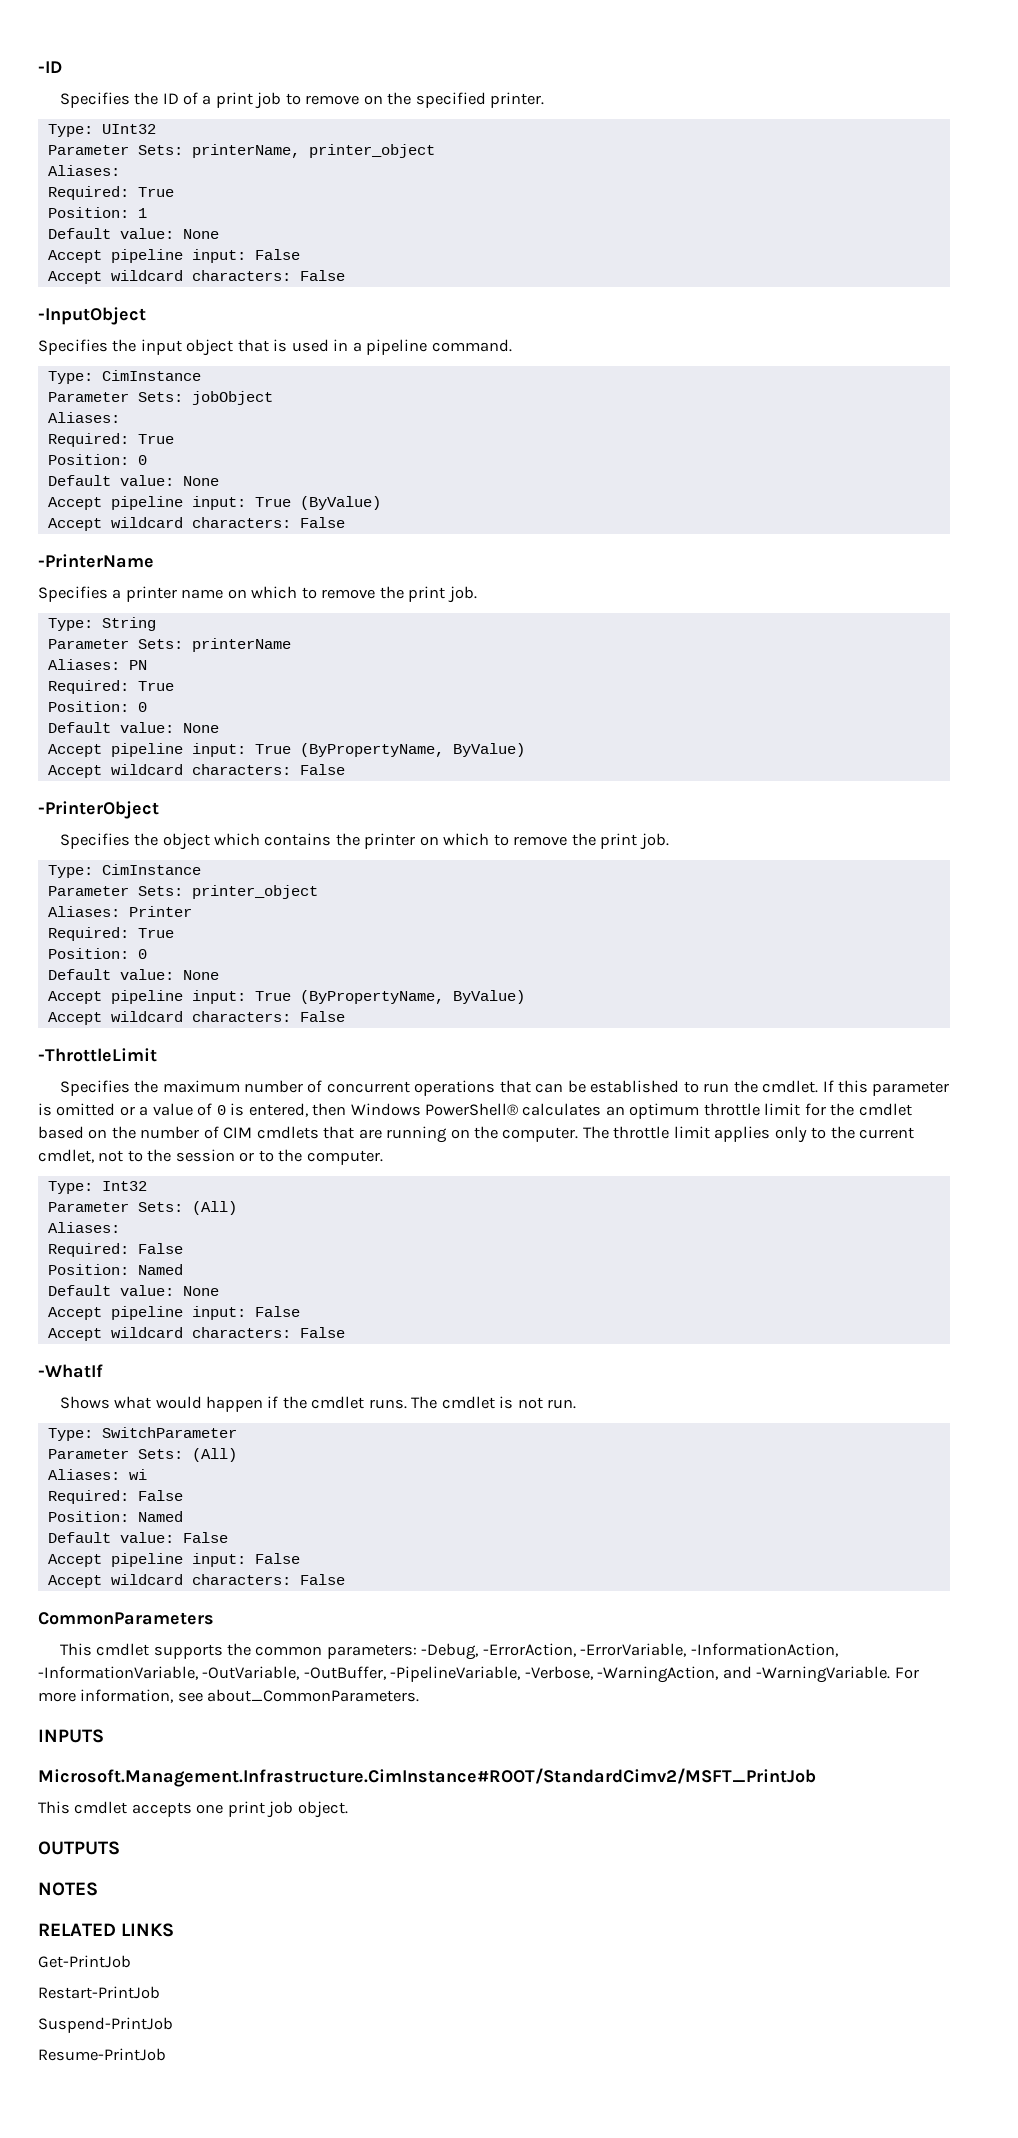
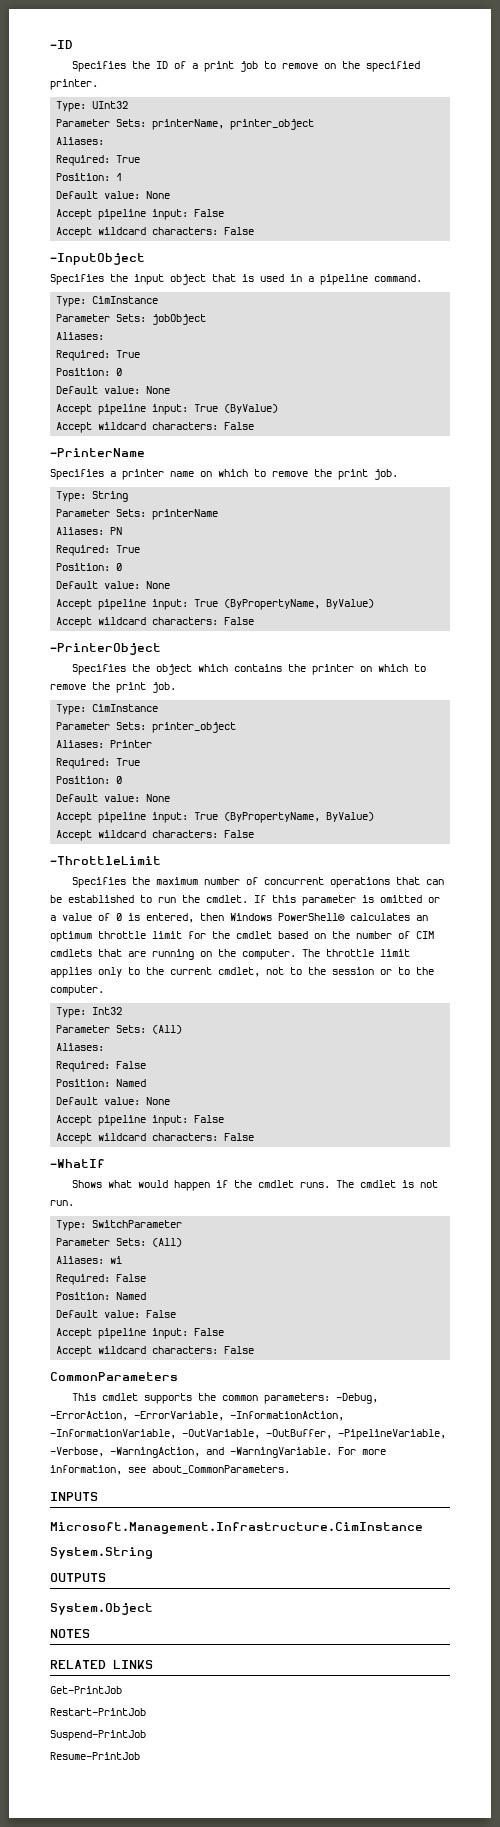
- Microsoft.Management.Infrastructure.CimInstance#ROOT/StandardCimv2/MSFT_PrintJob
- This cmdlet accepts one print job object.
+ Microsoft.Management.Infrastructure.CimInstance
+ System.String
+ System.Object

